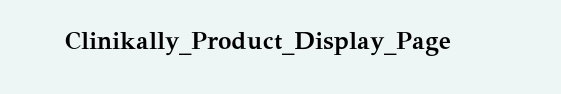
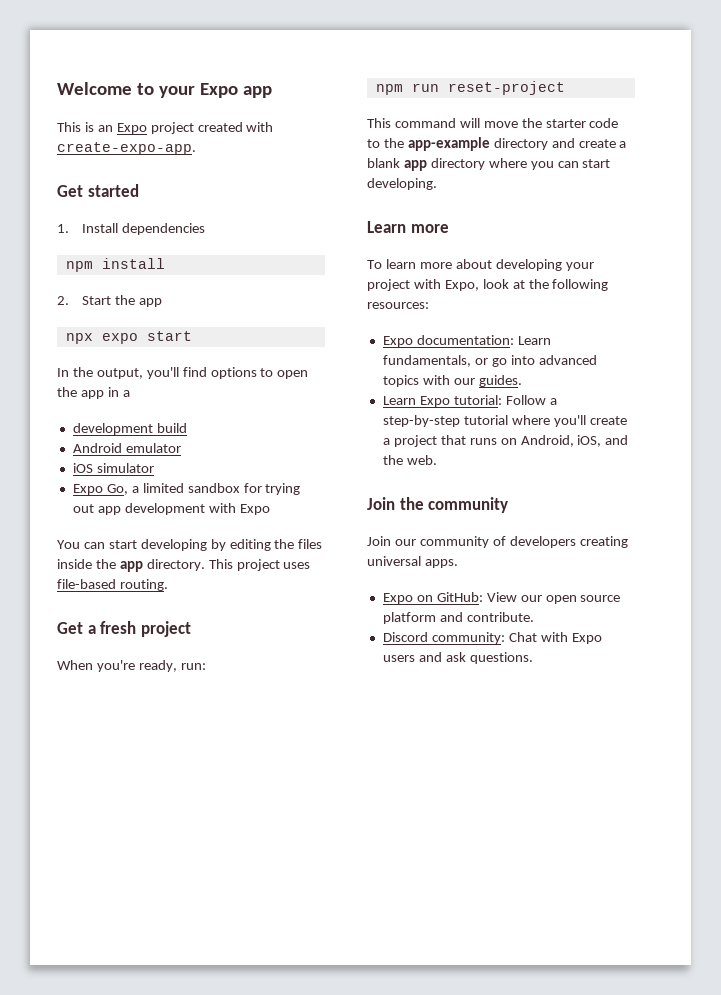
- Clinikally_Product_Display_Page
+ Welcome to your Expo app
+ This is an Expo project created with create-expo-app.
+ Get started
+ 1. Install dependencies
+ npm install
+ 2. Start the app
+ npx expo start
+ In the output, you'll find options to open the app in a
+ development build
+ Android emulator
+ iOS simulator
+ Expo Go, a limited sandbox for trying out app development with Expo
+ You can start developing by editing the files inside the app directory. This project uses file-based routing.
+ Get a fresh project
+ When you're ready, run:
+ npm run reset-project
+ This command will move the starter code to the app-example directory and create a blank app directory where you can start developing.
+ Learn more
+ To learn more about developing your project with Expo, look at the following resources:
+ Expo documentation: Learn fundamentals, or go into advanced topics with our guides.
+ Learn Expo tutorial: Follow a step-by-step tutorial where you'll create a project that runs on Android, iOS, and the web.
+ Join the community
+ Join our community of developers creating universal apps.
+ Expo on GitHub: View our open source platform and contribute.
+ Discord community: Chat with Expo users and ask questions.

